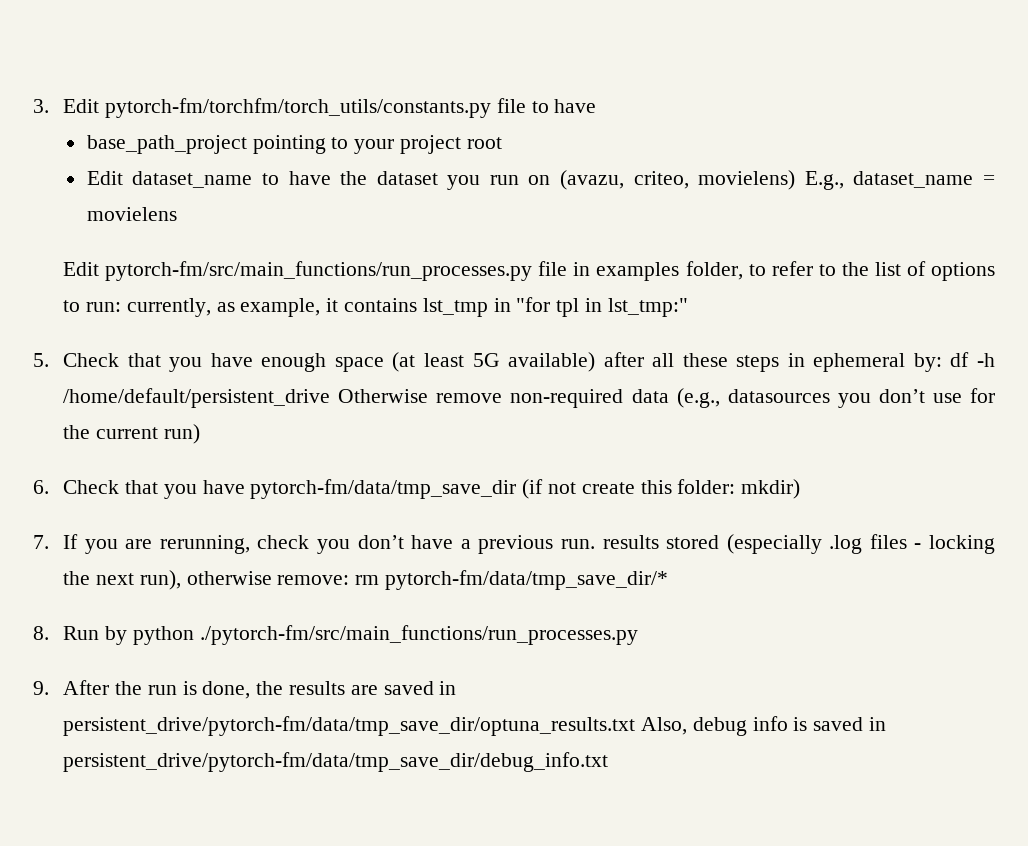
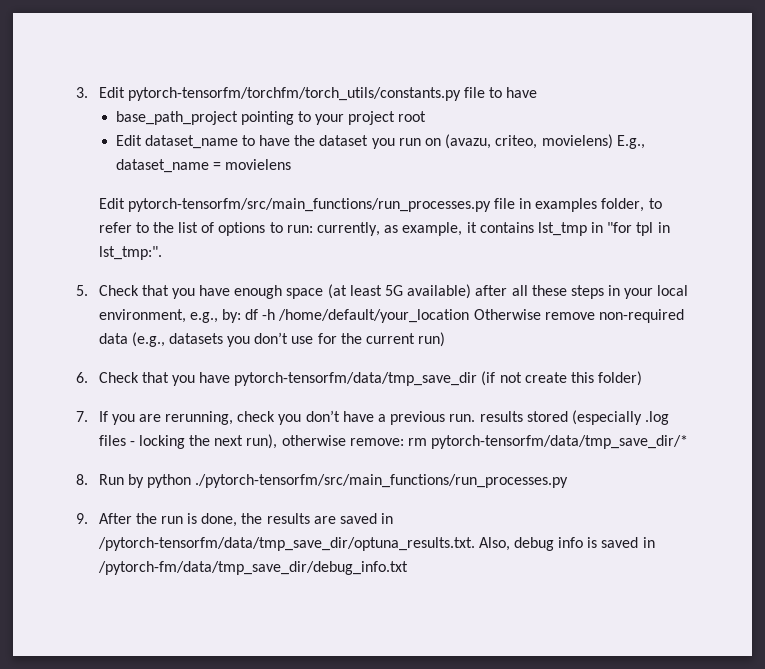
- 3. Edit pytorch-fm/torchfm/torch_utils/constants.py file to have
+ 3. Edit pytorch-tensorfm/torchfm/torch_utils/constants.py file to have
- Edit pytorch-fm/src/main_functions/run_processes.py file in examples folder, to refer to the list of options to run: currently, as example, it contains lst_tmp in "for tpl in lst_tmp:"
+ Edit pytorch-tensorfm/src/main_functions/run_processes.py file in examples folder, to refer to the list of options to run: currently, as example, it contains lst_tmp in "for tpl in lst_tmp:".
- 5. Check that you have enough space (at least 5G available) after all these steps in ephemeral by: df -h /home/default/persistent_drive Otherwise remove non-required data (e.g., datasources you don’t use for the current run)
+ 5. Check that you have enough space (at least 5G available) after all these steps in your local environment, e.g., by: df -h /home/default/your_location Otherwise remove non-required data (e.g., datasets you don’t use for the current run)
- 6. Check that you have pytorch-fm/data/tmp_save_dir (if not create this folder: mkdir)
+ 6. Check that you have pytorch-tensorfm/data/tmp_save_dir (if not create this folder)
- 7. If you are rerunning, check you don’t have a previous run. results stored (especially .log files - locking the next run), otherwise remove: rm pytorch-fm/data/tmp_save_dir/*
+ 7. If you are rerunning, check you don’t have a previous run. results stored (especially .log files - locking the next run), otherwise remove: rm pytorch-tensorfm/data/tmp_save_dir/*
- 8. Run by python ./pytorch-fm/src/main_functions/run_processes.py
+ 8. Run by python ./pytorch-tensorfm/src/main_functions/run_processes.py
- 9. After the run is done, the results are saved in persistent_drive/pytorch-fm/data/tmp_save_dir/optuna_results.txt Also, debug info is saved in persistent_drive/pytorch-fm/data/tmp_save_dir/debug_info.txt
+ 9. After the run is done, the results are saved in /pytorch-tensorfm/data/tmp_save_dir/optuna_results.txt. Also, debug info is saved in /pytorch-fm/data/tmp_save_dir/debug_info.txt

